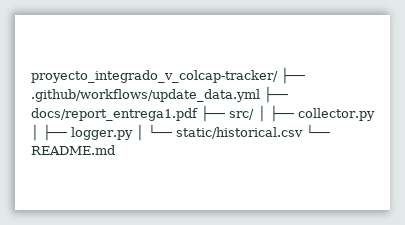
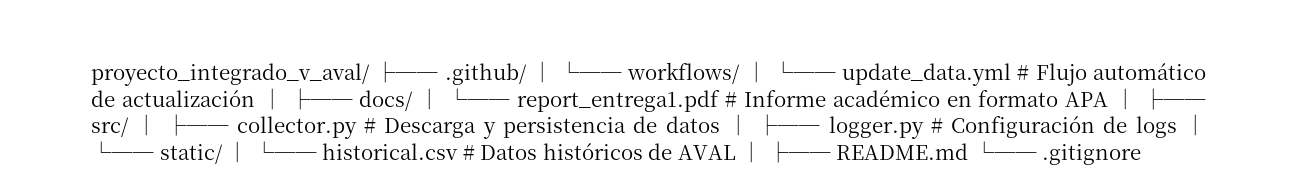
- proyecto_integrado_v_colcap-tracker/ ├── .github/workflows/update_data.yml ├── docs/report_entrega1.pdf ├── src/ │ ├── collector.py │ ├── logger.py │ └── static/historical.csv └── README.md
+ proyecto_integrado_v_aval/ ├── .github/ │ └── workflows/ │ └── update_data.yml # Flujo automático de actualización │ ├── docs/ │ └── report_entrega1.pdf # Informe académico en formato APA │ ├── src/ │ ├── collector.py # Descarga y persistencia de datos │ ├── logger.py # Configuración de logs │ └── static/ │ └── historical.csv # Datos históricos de AVAL │ ├── README.md └── .gitignore

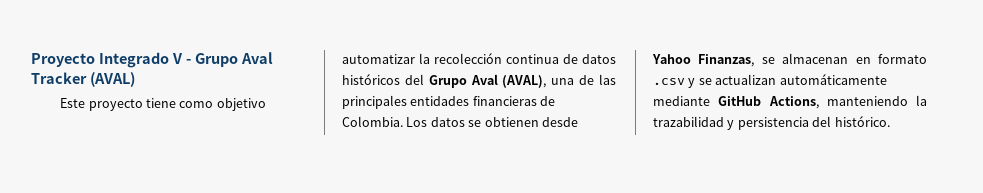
- proyecto_integrado_v_aval/ ├── .github/ │ └── workflows/ │ └── update_data.yml # Flujo automático de actualización │ ├── docs/ │ └── report_entrega1.pdf # Informe académico en formato APA │ ├── src/ │ ├── collector.py # Descarga y persistencia de datos │ ├── logger.py # Configuración de logs │ └── static/ │ └── historical.csv # Datos históricos de AVAL │ ├── README.md └── .gitignore
+ Proyecto Integrado V - Grupo Aval Tracker (AVAL)
+ Este proyecto tiene como objetivo automatizar la recolección continua de datos históricos del Grupo Aval (AVAL), una de las principales entidades financieras de Colombia. Los datos se obtienen desde Yahoo Finanzas, se almacenan en formato .csv y se actualizan automáticamente mediante GitHub Actions, manteniendo la trazabilidad y persistencia del histórico.

